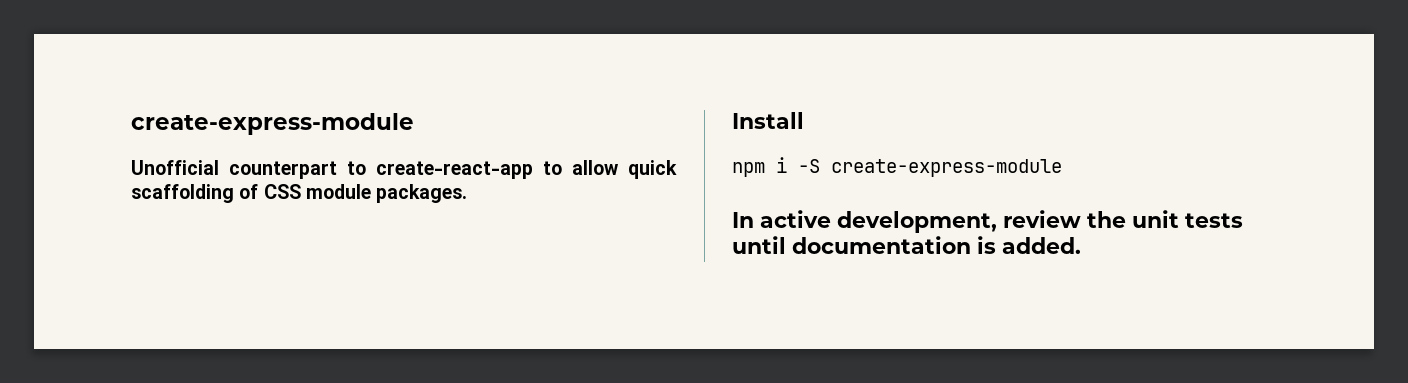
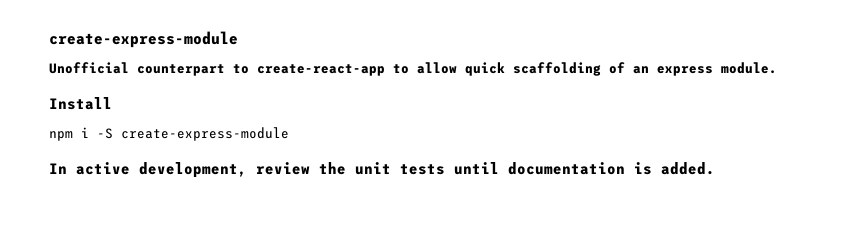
- Unofficial counterpart to create-react-app to allow quick scaffolding of CSS module packages.
+ Unofficial counterpart to create-react-app to allow quick scaffolding of an express module.

